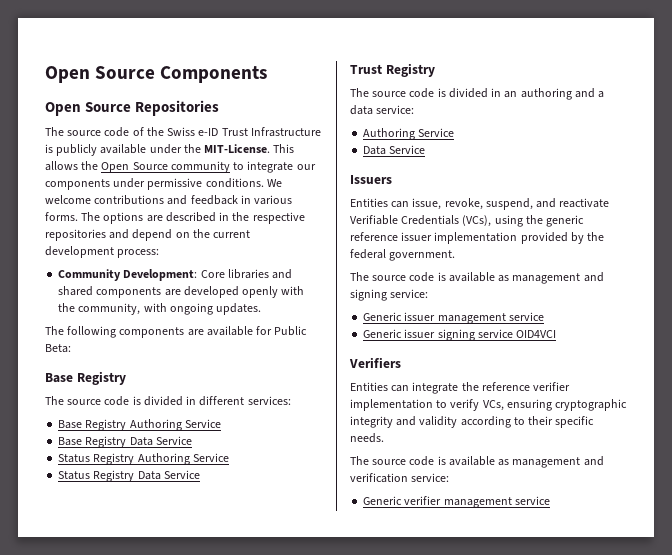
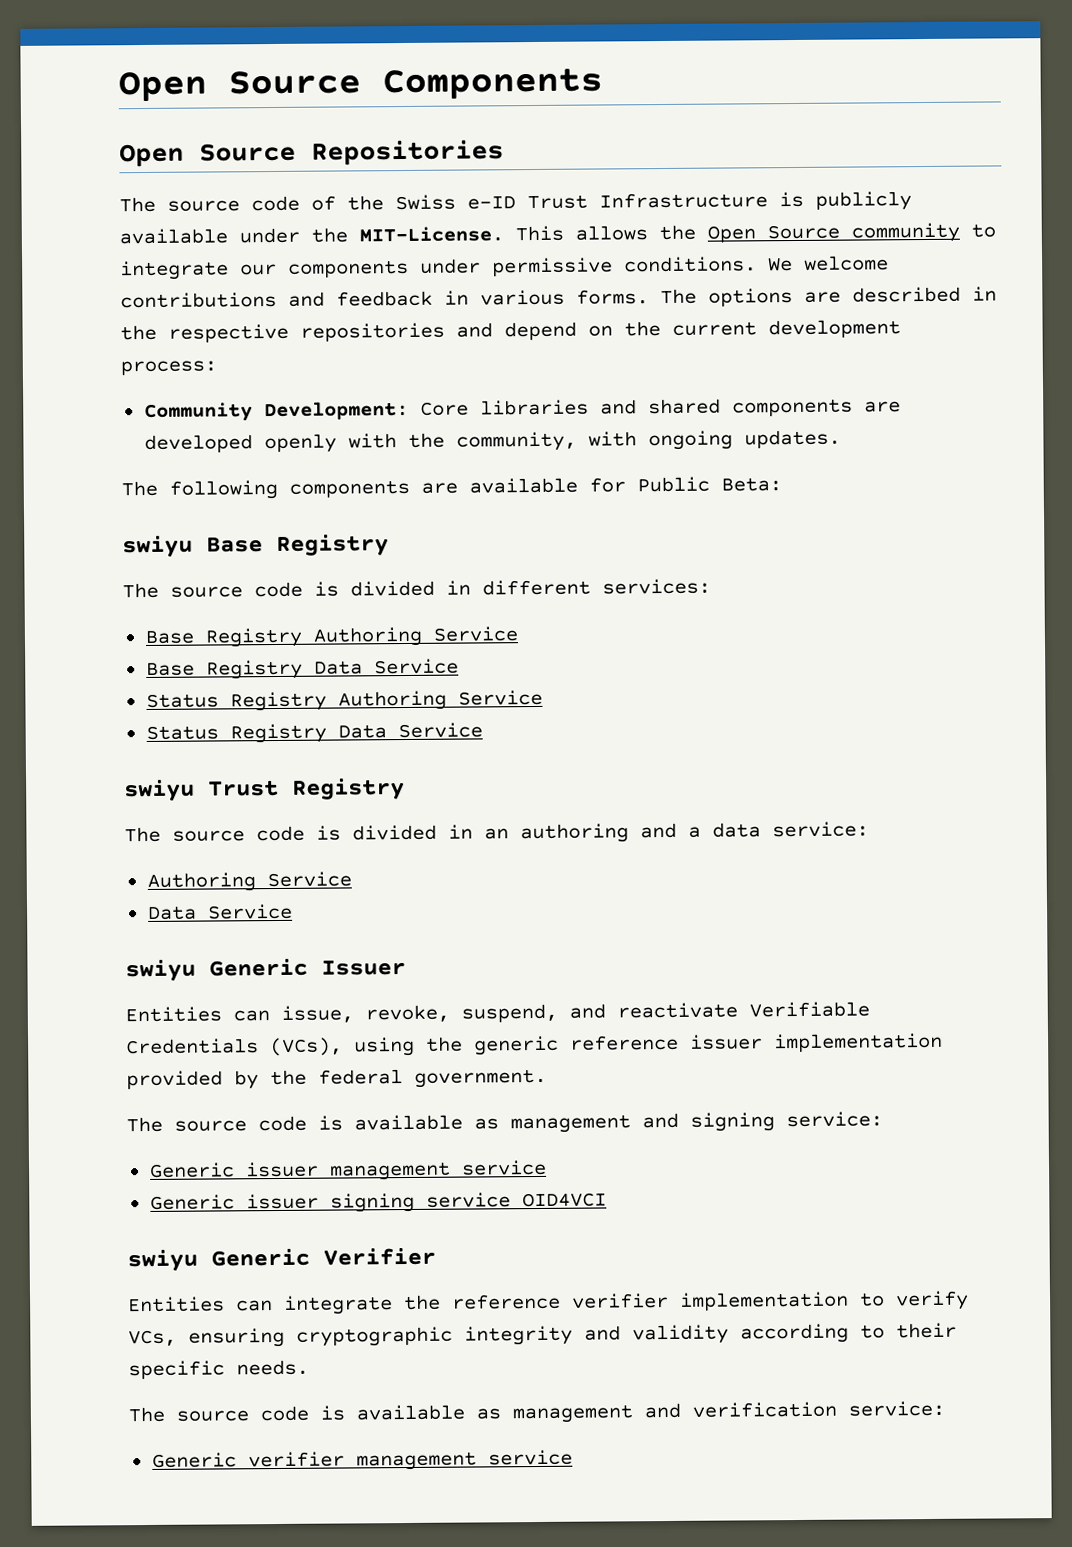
  The following components are available for Public Beta:
- Base Registry
+ swiyu Base Registry
- Trust Registry
+ swiyu Trust Registry
- Issuers
+ swiyu Generic Issuer
- Verifiers
+ swiyu Generic Verifier

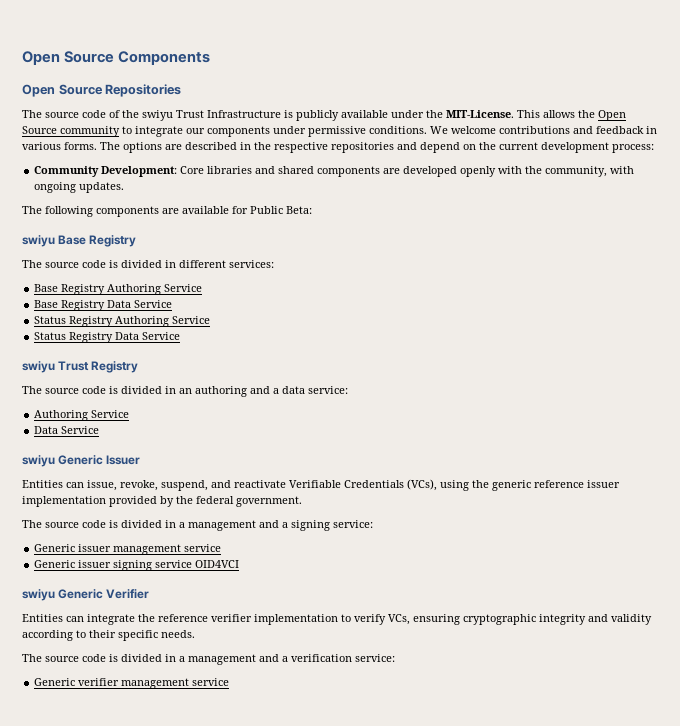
- The source code of the Swiss e-ID Trust Infrastructure is publicly available under the MIT-License.
+ The source code of the swiyu Trust Infrastructure is publicly available under the MIT-License.
- The source code is available as management and signing service:
+ The source code is divided in a management and a signing service:
- The source code is available as management and verification service:
+ The source code is divided in a management and a verification service:

